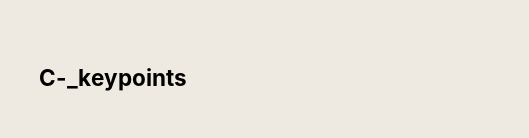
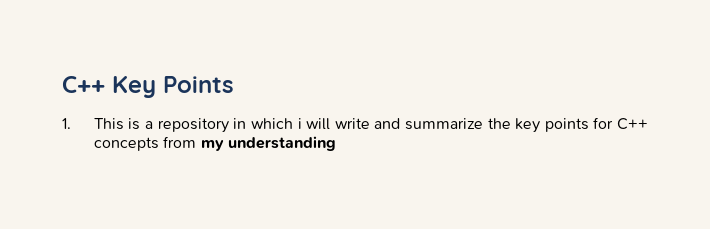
- C-_keypoints
+ C++ Key Points
+ 1. This is a repository in which i will write and summarize the key points for C++ concepts from my understanding

